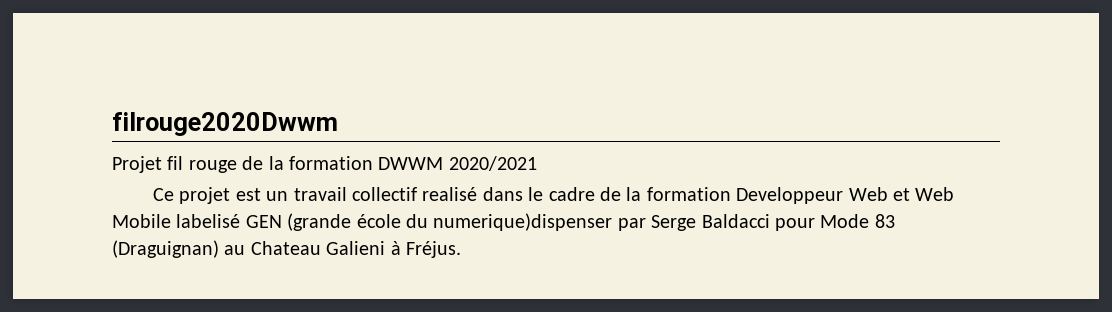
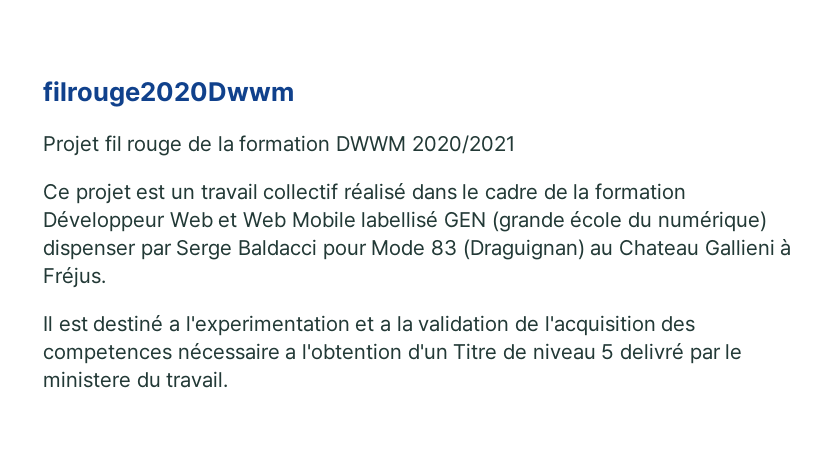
- Ce projet est un travail collectif realisé dans le cadre de la formation Developpeur Web et Web Mobile labelisé GEN (grande école du numerique)dispenser par Serge Baldacci pour Mode 83 (Draguignan) au Chateau Galieni à Fréjus.
+ Ce projet est un travail collectif réalisé dans le cadre de la formation Développeur Web et Web Mobile labellisé GEN (grande école du numérique) dispenser par Serge Baldacci pour Mode 83 (Draguignan) au Chateau Gallieni à Fréjus.
+ Il est destiné a l'experimentation et a la validation de l'acquisition des competences nécessaire a l'obtention d'un Titre de niveau 5 delivré par le ministere du travail.

